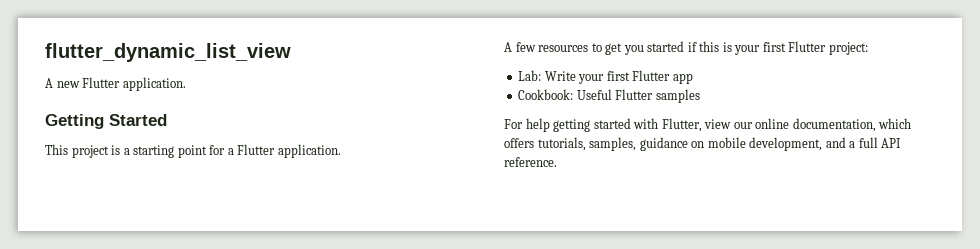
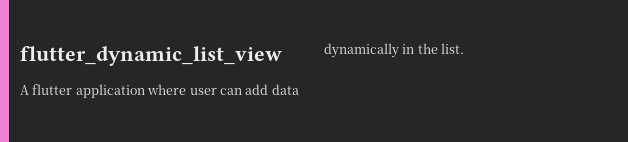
- A new Flutter application.
- Getting Started
- This project is a starting point for a Flutter application.
- A few resources to get you started if this is your first Flutter project:
- Lab: Write your first Flutter app
- Cookbook: Useful Flutter samples
- For help getting started with Flutter, view our online documentation, which offers tutorials, samples, guidance on mobile development, and a full API reference.
+ A flutter application where user can add data dynamically in the list.

